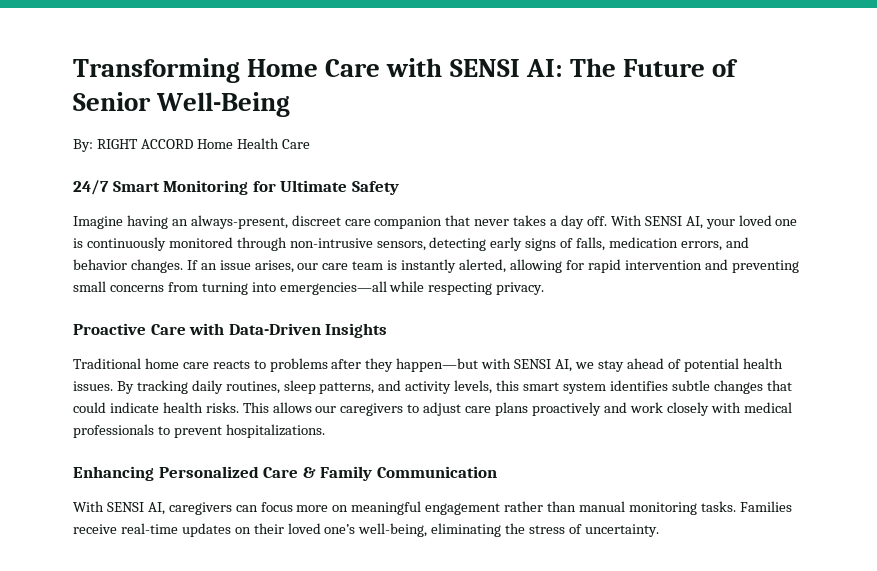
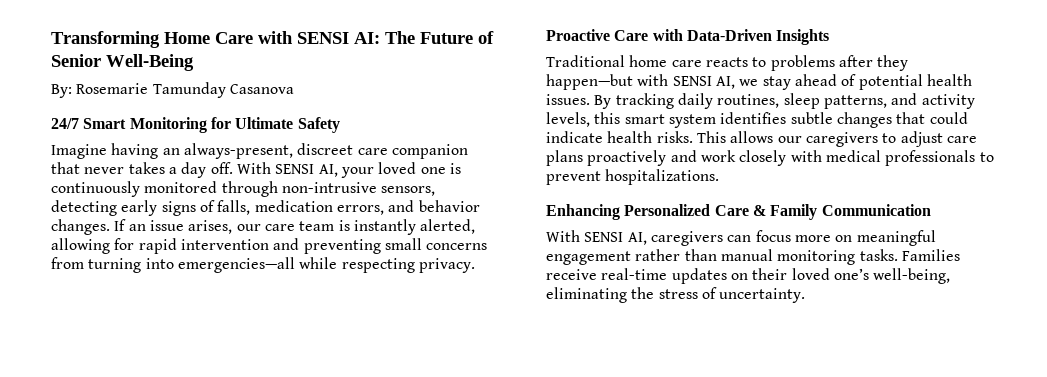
- By: RIGHT ACCORD Home Health Care
+ By: Rosemarie Tamunday Casanova

